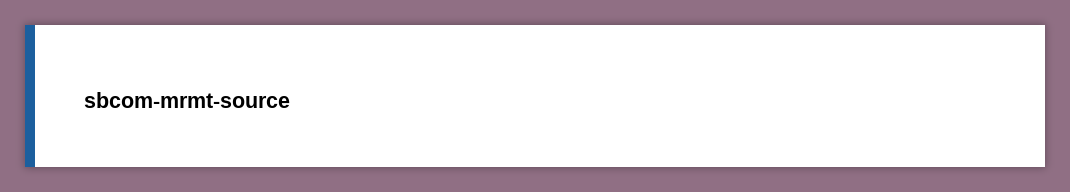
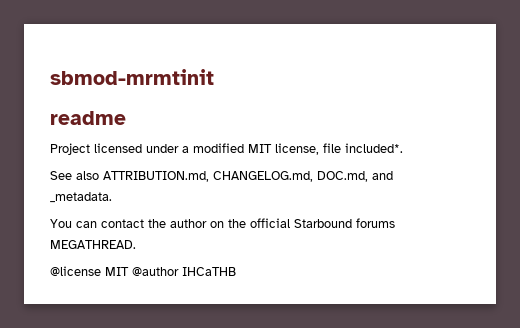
- sbcom-mrmt-source
+ sbmod-mrmtinit
+ readme
+ Project licensed under a modified MIT license, file included*.
+ See also ATTRIBUTION.md, CHANGELOG.md, DOC.md, and _metadata.
+ You can contact the author on the official Starbound forums MEGATHREAD.
+ @license MIT @author IHCaTHB

